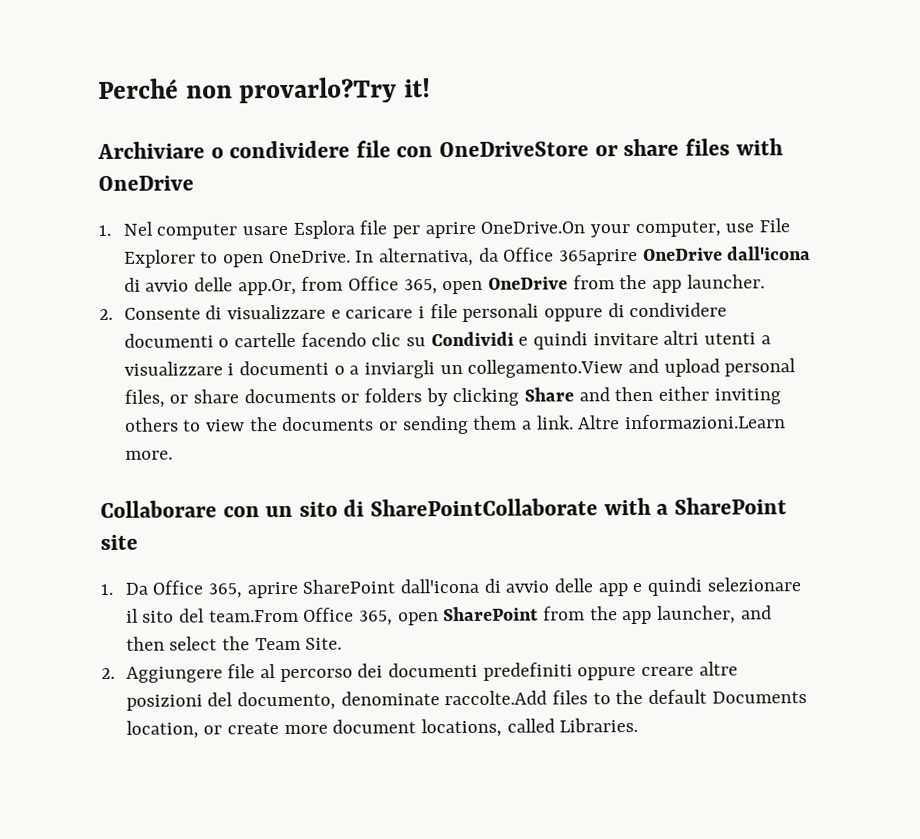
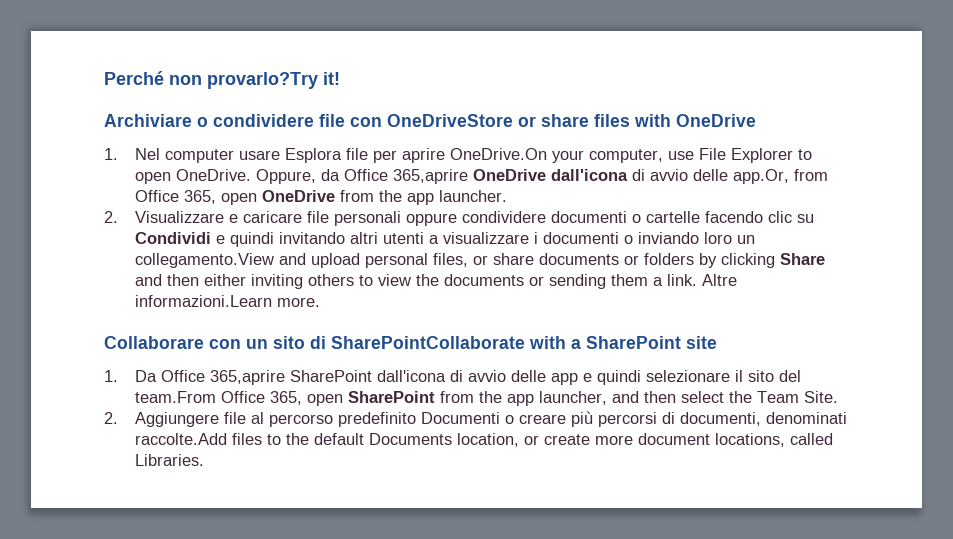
- In alternativa, da Office 365aprire OneDrive dall'icona di avvio delle app.Or, from Office 365, open OneDrive from the app launcher.
+ Oppure, da Office 365,aprire OneDrive dall'icona di avvio delle app.Or, from Office 365, open OneDrive from the app launcher.
- 2. Consente di visualizzare e caricare i file personali oppure di condividere documenti o cartelle facendo clic su Condividi e quindi invitare altri utenti a visualizzare i documenti o a inviargli un collegamento.View and upload personal files, or share documents or folders by clicking Share and then either inviting others to view the documents or sending them a link.
+ 2. Visualizzare e caricare file personali oppure condividere documenti o cartelle facendo clic su Condividi e quindi invitando altri utenti a visualizzare i documenti o inviando loro un collegamento.View and upload personal files, or share documents or folders by clicking Share and then either inviting others to view the documents or sending them a link.
- 1. Da Office 365, aprire SharePoint dall'icona di avvio delle app e quindi selezionare il sito del team.From Office 365, open SharePoint from the app launcher, and then select the Team Site.
+ 1. Da Office 365,aprire SharePoint dall'icona di avvio delle app e quindi selezionare il sito del team.From Office 365, open SharePoint from the app launcher, and then select the Team Site.
- 2. Aggiungere file al percorso dei documenti predefiniti oppure creare altre posizioni del documento, denominate raccolte.Add files to the default Documents location, or create more document locations, called Libraries.
+ 2. Aggiungere file al percorso predefinito Documenti o creare più percorsi di documenti, denominati raccolte.Add files to the default Documents location, or create more document locations, called Libraries.

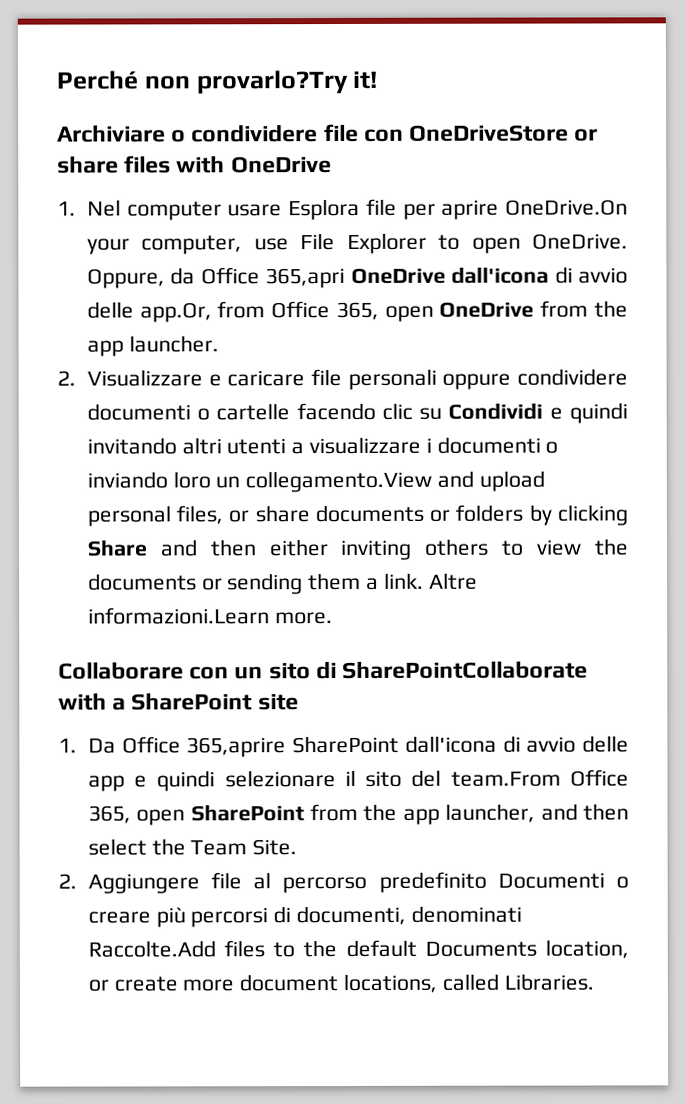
- Oppure, da Office 365,aprire OneDrive dall'icona di avvio delle app.Or, from Office 365, open OneDrive from the app launcher.
+ Oppure, da Office 365,apri OneDrive dall'icona di avvio delle app.Or, from Office 365, open OneDrive from the app launcher.
- 2. Aggiungere file al percorso predefinito Documenti o creare più percorsi di documenti, denominati raccolte.Add files to the default Documents location, or create more document locations, called Libraries.
+ 2. Aggiungere file al percorso predefinito Documenti o creare più percorsi di documenti, denominati Raccolte.Add files to the default Documents location, or create more document locations, called Libraries.

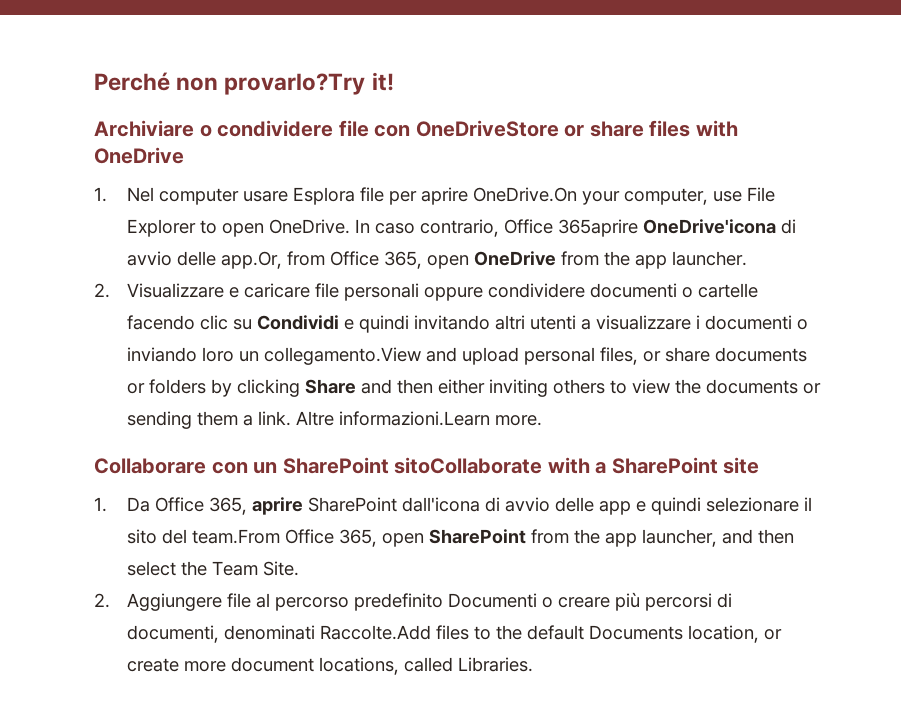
- Oppure, da Office 365,apri OneDrive dall'icona di avvio delle app.Or, from Office 365, open OneDrive from the app launcher.
+ In caso contrario, Office 365aprire OneDrive'icona di avvio delle app.Or, from Office 365, open OneDrive from the app launcher.
- Collaborare con un sito di SharePointCollaborate with a SharePoint site
+ Collaborare con un SharePoint sitoCollaborate with a SharePoint site
- 1. Da Office 365,aprire SharePoint dall'icona di avvio delle app e quindi selezionare il sito del team.From Office 365, open SharePoint from the app launcher, and then select the Team Site.
+ 1. Da Office 365, aprire SharePoint dall'icona di avvio delle app e quindi selezionare il sito del team.From Office 365, open SharePoint from the app launcher, and then select the Team Site.

